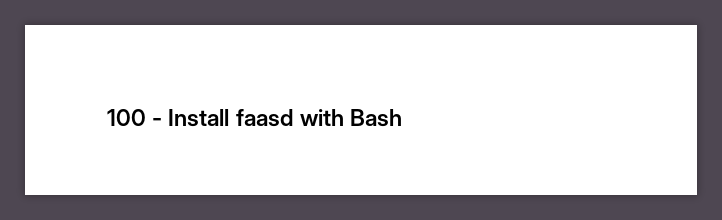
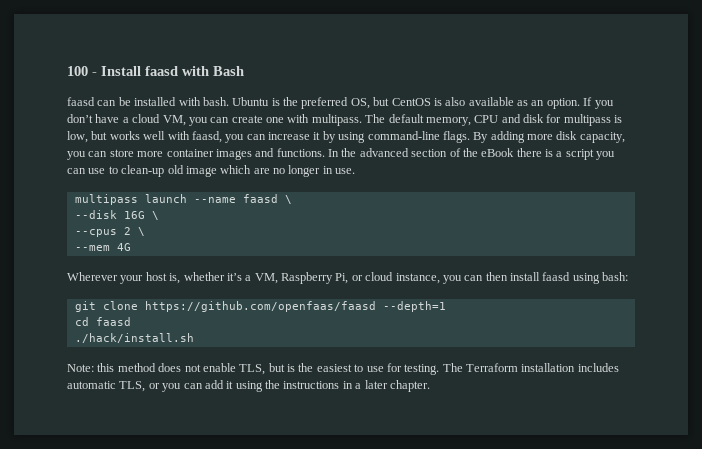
+ faasd can be installed with bash. Ubuntu is the preferred OS, but CentOS is also available as an option. If you don’t have a cloud VM, you can create one with multipass. The default memory, CPU and disk for multipass is low, but works well with faasd, you can increase it by using command-line flags. By adding more disk capacity, you can store more container images and functions. In the advanced section of the eBook there is a script you can use to clean-up old image which are no longer in use.
+ multipass launch --name faasd \
+ --disk 16G \
+ --cpus 2 \
+ --mem 4G
+ Wherever your host is, whether it’s a VM, Raspberry Pi, or cloud instance, you can then install faasd using bash:
+ git clone https://github.com/openfaas/faasd --depth=1
+ cd faasd
+ ./hack/install.sh
+ Note: this method does not enable TLS, but is the easiest to use for testing. The Terraform installation includes automatic TLS, or you can add it using the instructions in a later chapter.

